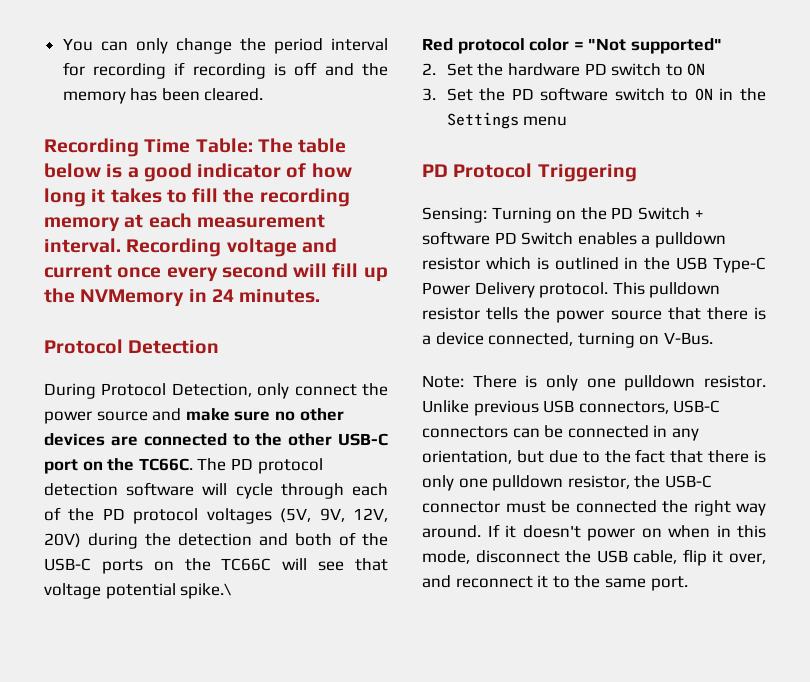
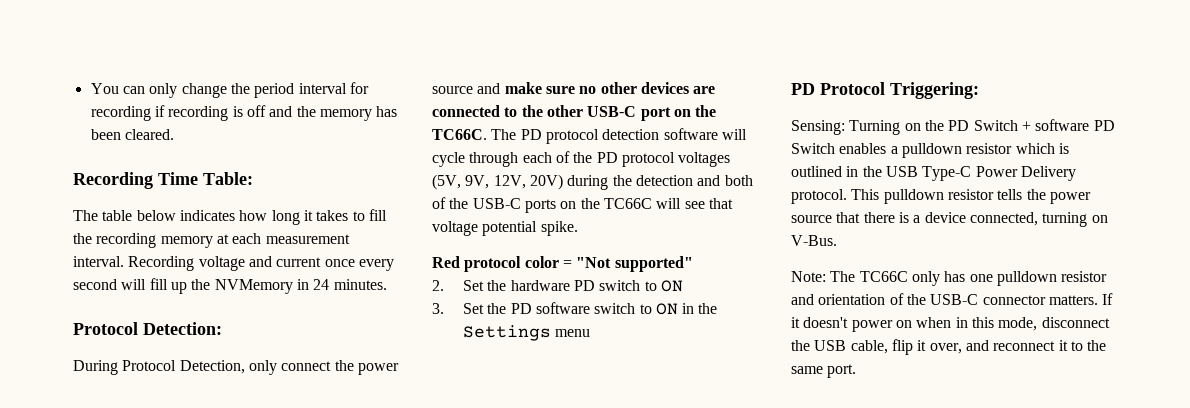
- Recording Time Table: The table below is a good indicator of how long it takes to fill the recording memory at each measurement interval.
+ Recording Time Table:
+ The table below indicates how long it takes to fill the recording memory at each measurement interval.
- Protocol Detection
+ Protocol Detection:
- The PD protocol detection software will cycle through each of the PD protocol voltages (5V, 9V, 12V, 20V) during the detection and both of the USB-C ports on the TC66C will see that voltage potential spike.\
+ The PD protocol detection software will cycle through each of the PD protocol voltages (5V, 9V, 12V, 20V) during the detection and both of the USB-C ports on the TC66C will see that voltage potential spike.
- PD Protocol Triggering
+ PD Protocol Triggering:
- Note: There is only one pulldown resistor. Unlike previous USB connectors, USB-C connectors can be connected in any orientation, but due to the fact that there is only one pulldown resistor, the USB-C connector must be connected the right way around.
+ Note: The TC66C only has one pulldown resistor and orientation of the USB-C connector matters.

